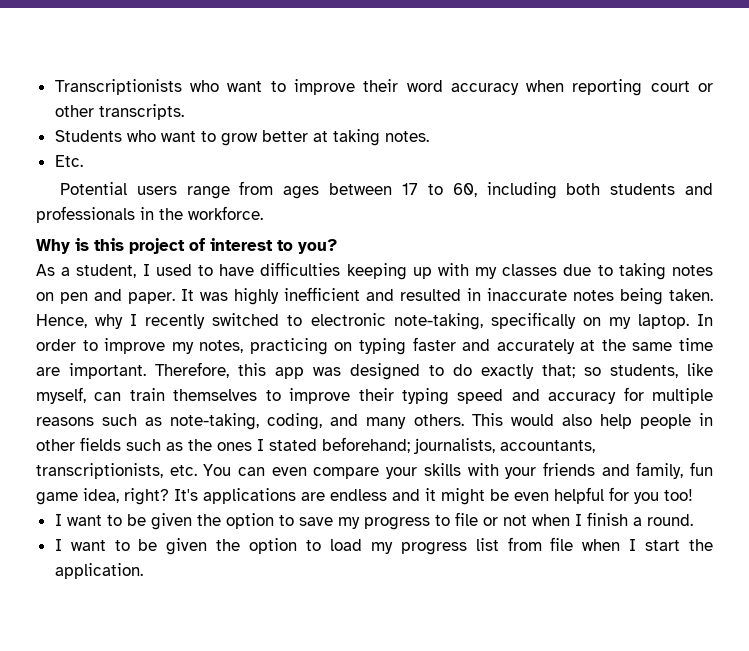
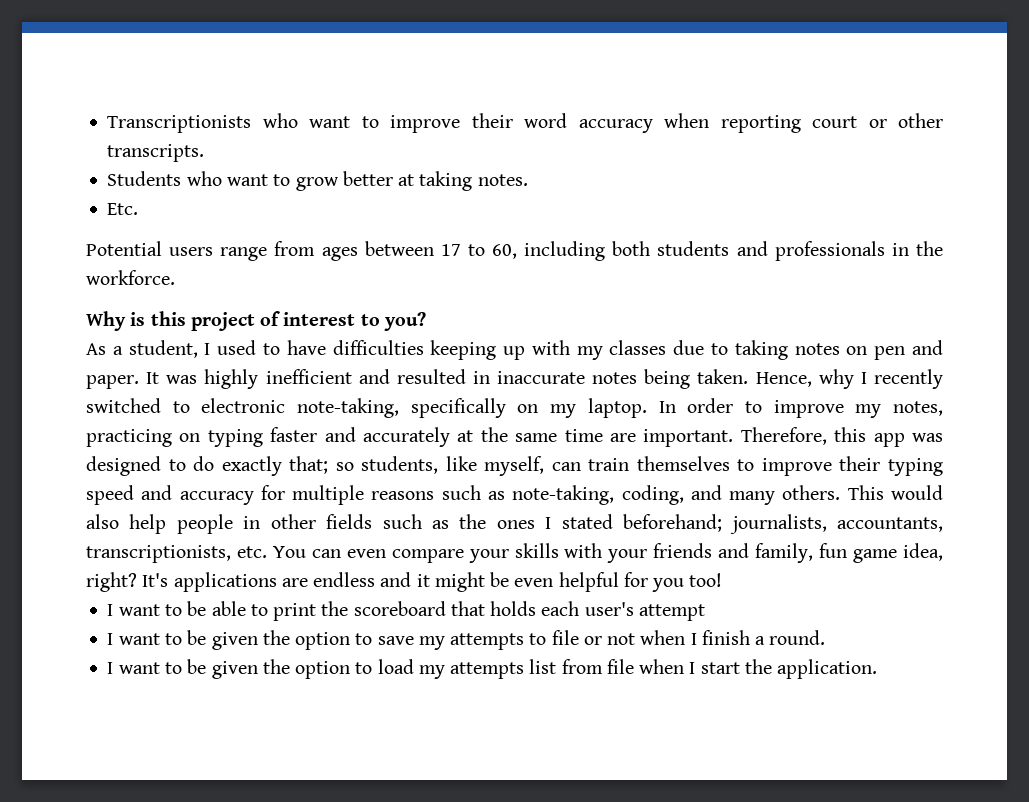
+ I want to be able to print the scoreboard that holds each user's attempt
- I want to be given the option to save my progress to file or not when I finish a round.
+ I want to be given the option to save my attempts to file or not when I finish a round.
- I want to be given the option to load my progress list from file when I start the application.
+ I want to be given the option to load my attempts list from file when I start the application.

